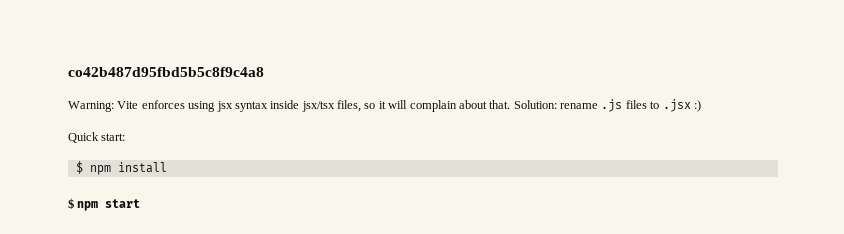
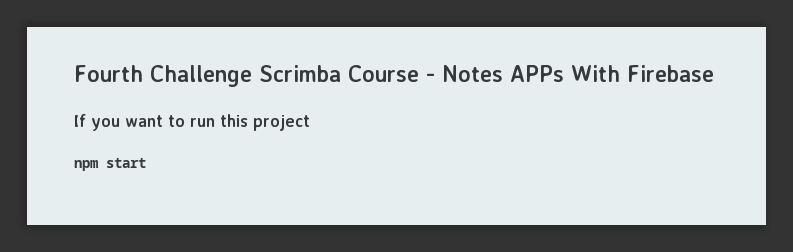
- co42b487d95fbd5b5c8f9c4a8
- Warning: Vite enforces using jsx syntax inside jsx/tsx files, so it will complain about that. Solution: rename .js files to .jsx :)
- Quick start:
- $ npm install
- $ npm start
+ Fourth Challenge Scrimba Course - Notes APPs With Firebase
+ If you want to run this project
+ npm start

